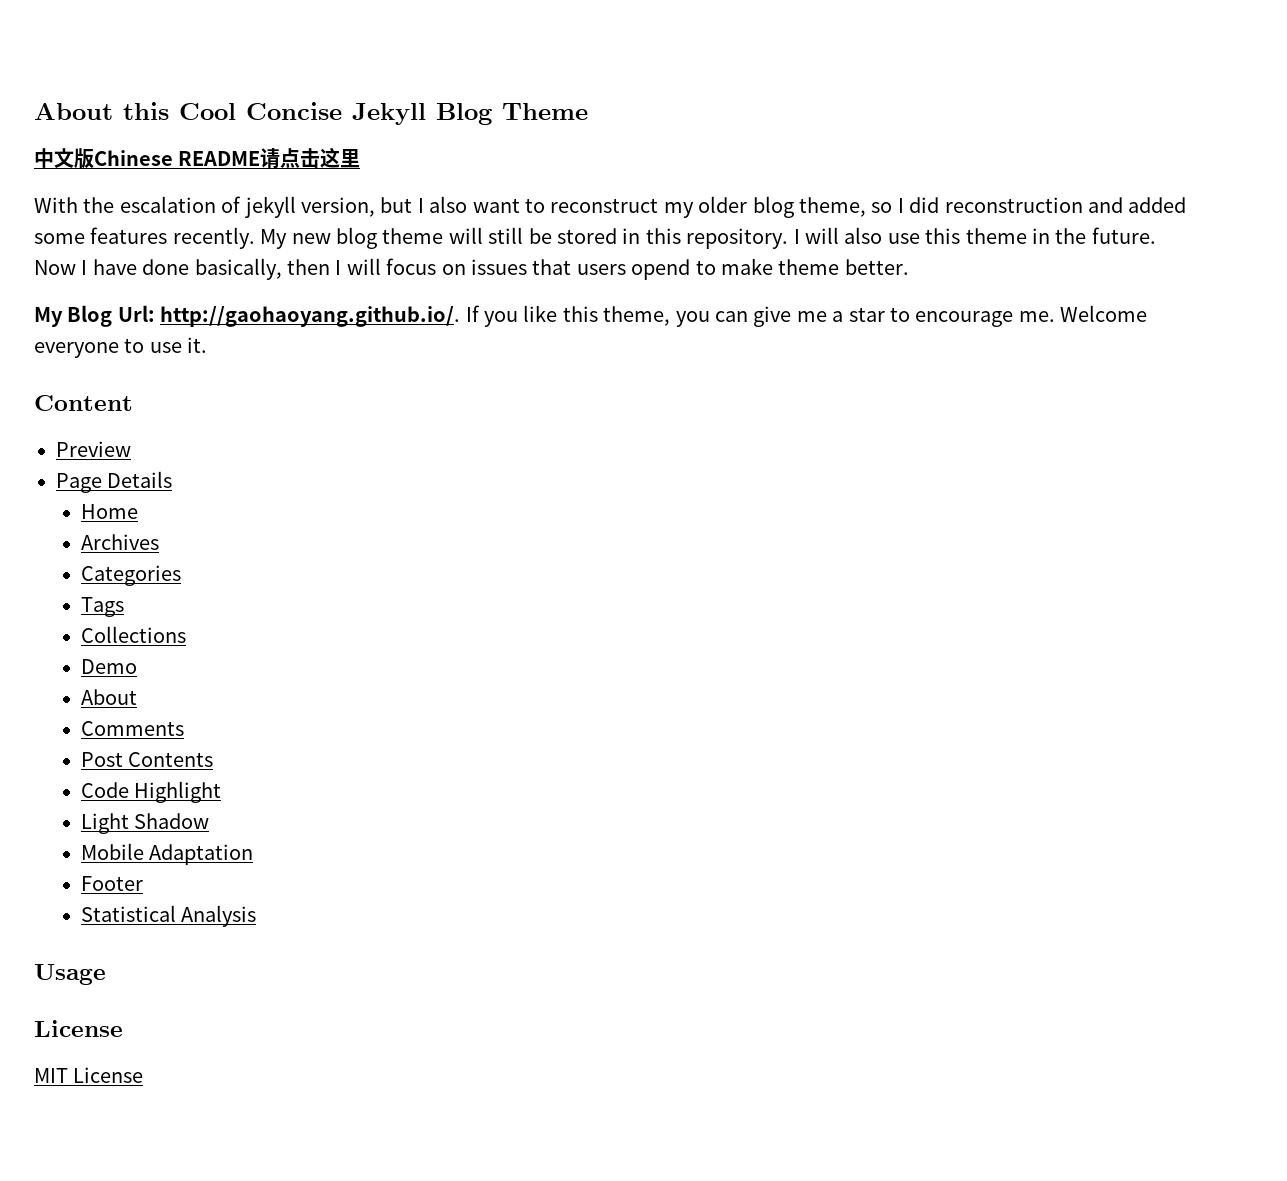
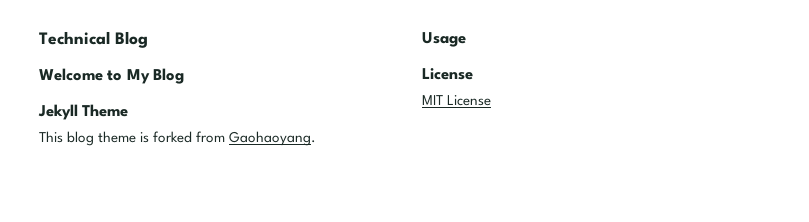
- About this Cool Concise Jekyll Blog Theme
- 中文版Chinese README请点击这里
- With the escalation of jekyll version, but I also want to reconstruct my older blog theme, so I did reconstruction and added some features recently. My new blog theme will still be stored in this repository. I will also use this theme in the future. Now I have done basically, then I will focus on issues that users opend to make theme better.
- My Blog Url: http://gaohaoyang.github.io/. If you like this theme, you can give me a star to encourage me. Welcome everyone to use it.
- Content
- Preview
- Page Details
- Home
- Archives
- Categories
- Tags
- Collections
- Demo
- About
- Comments
- Post Contents
- Code Highlight
- Light Shadow
- Mobile Adaptation
- Footer
- Statistical Analysis
+ Technical Blog
+ Welcome to My Blog
+ Jekyll Theme
+ This blog theme is forked from Gaohaoyang.

